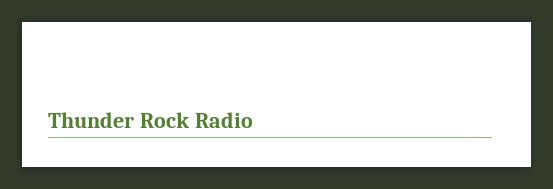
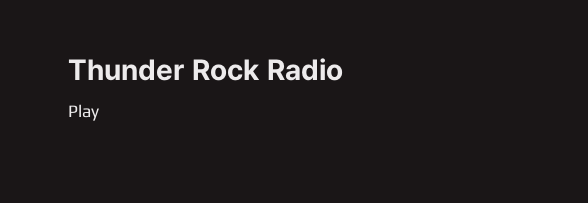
+ Play

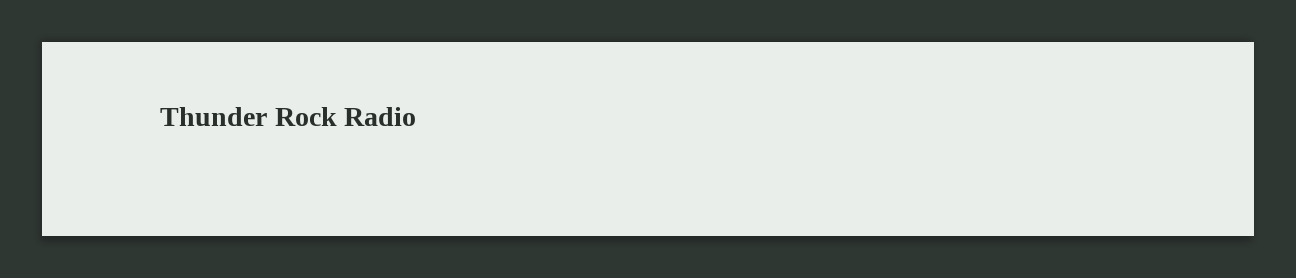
- Play

